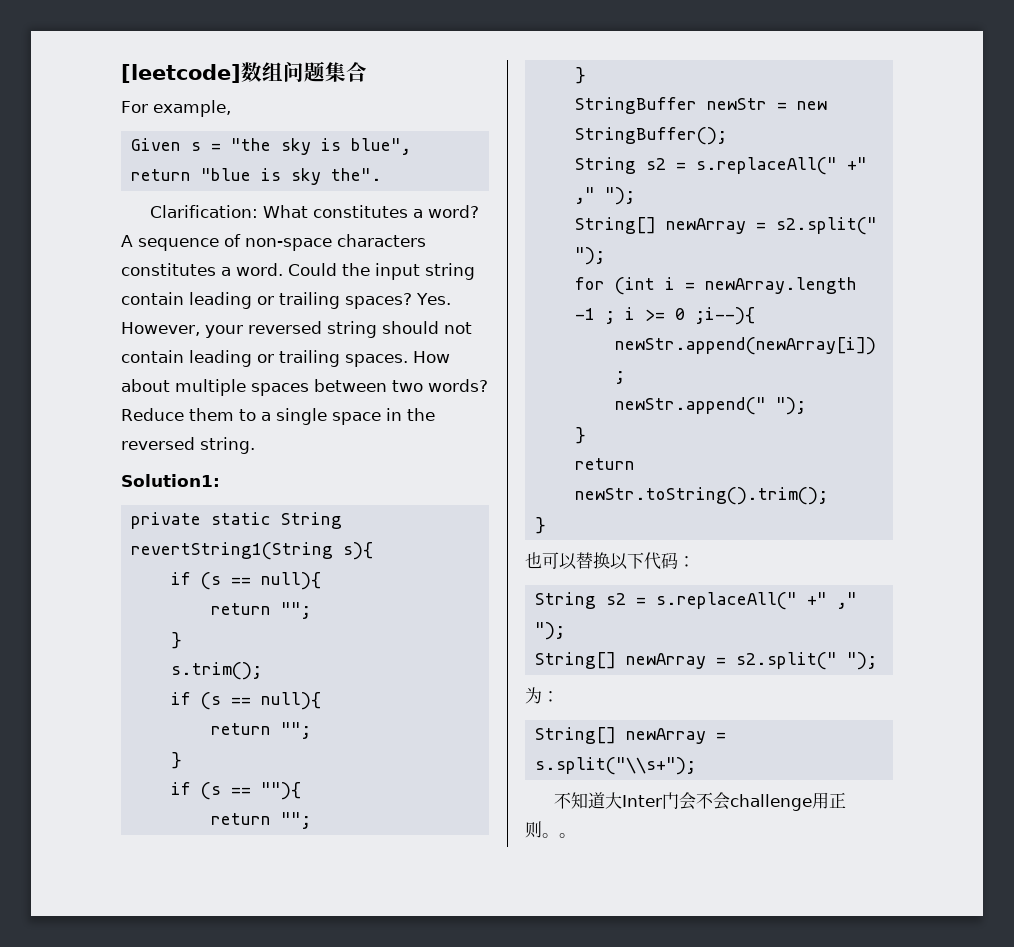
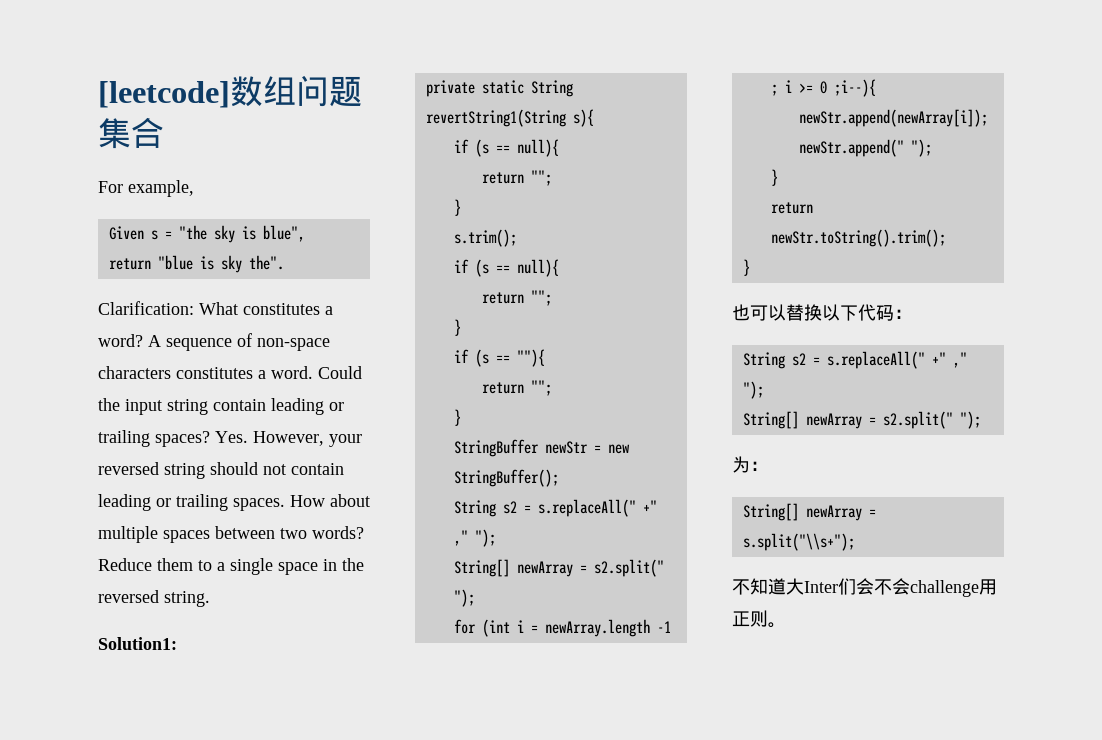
- 不知道大Inter门会不会challenge用正则。。
+ 不知道大Inter们会不会challenge用正则。

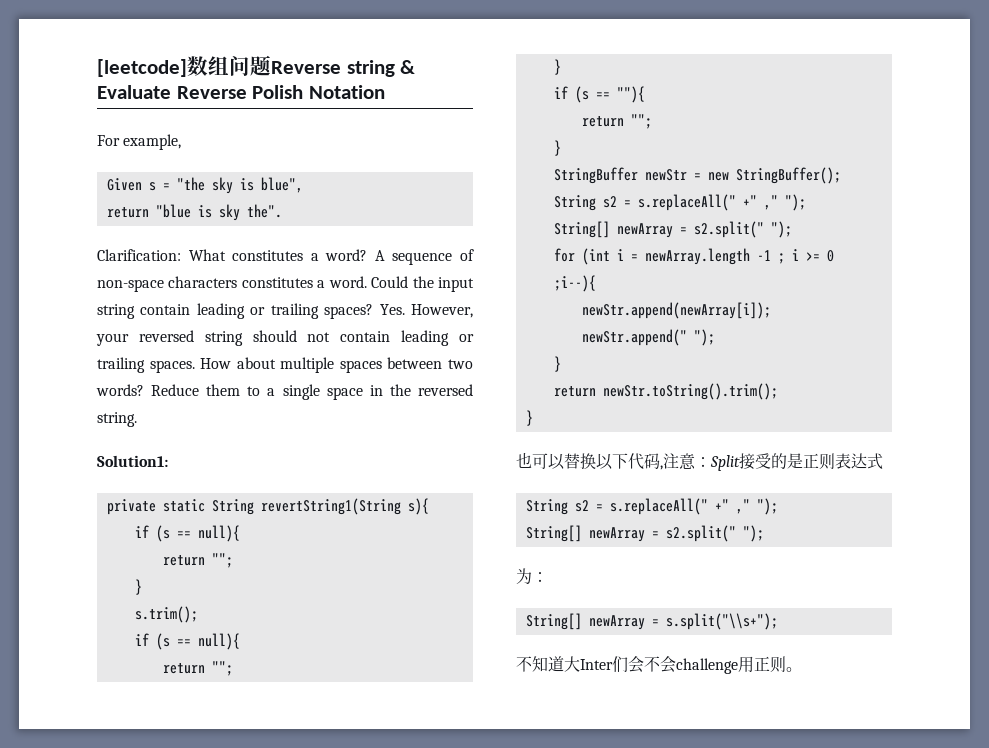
- [leetcode]数组问题集合
+ [leetcode]数组问题Reverse string & Evaluate Reverse Polish Notation
- 也可以替换以下代码：
+ 也可以替换以下代码,注意：Split接受的是正则表达式

